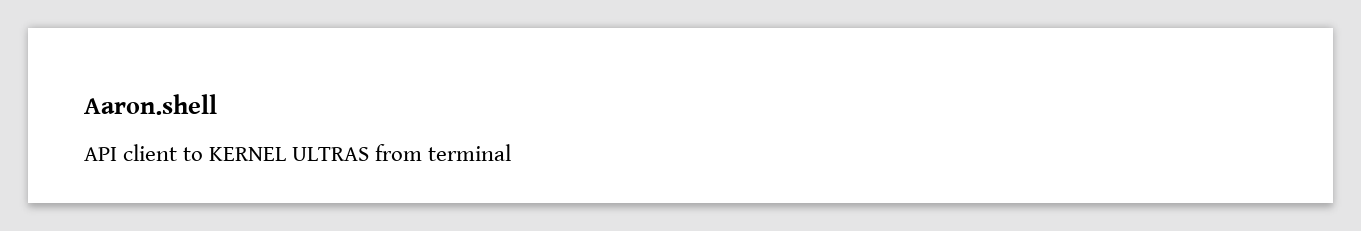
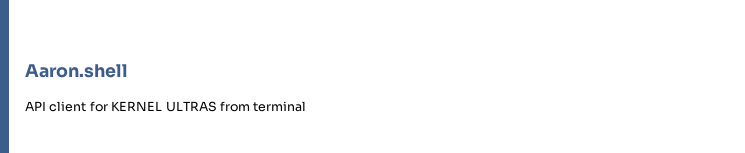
- API client to KERNEL ULTRAS from terminal
+ API client for KERNEL ULTRAS from terminal

